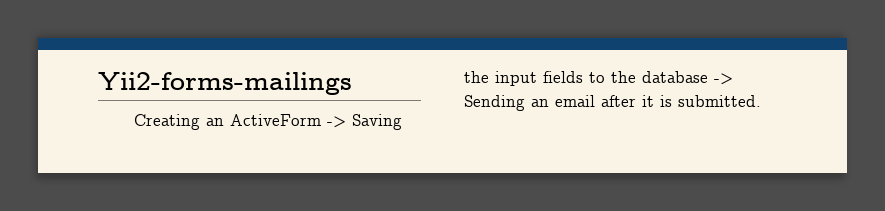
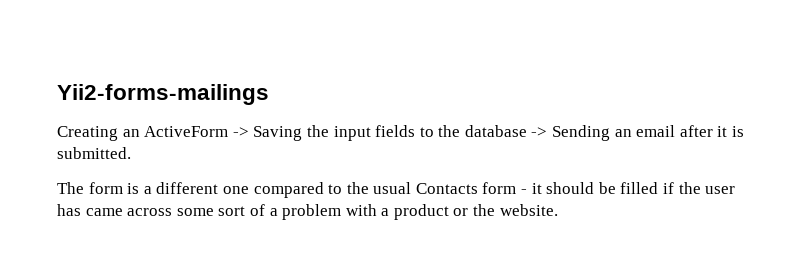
+ The form is a different one compared to the usual Contacts form - it should be filled if the user has came across some sort of a problem with a product or the website.

